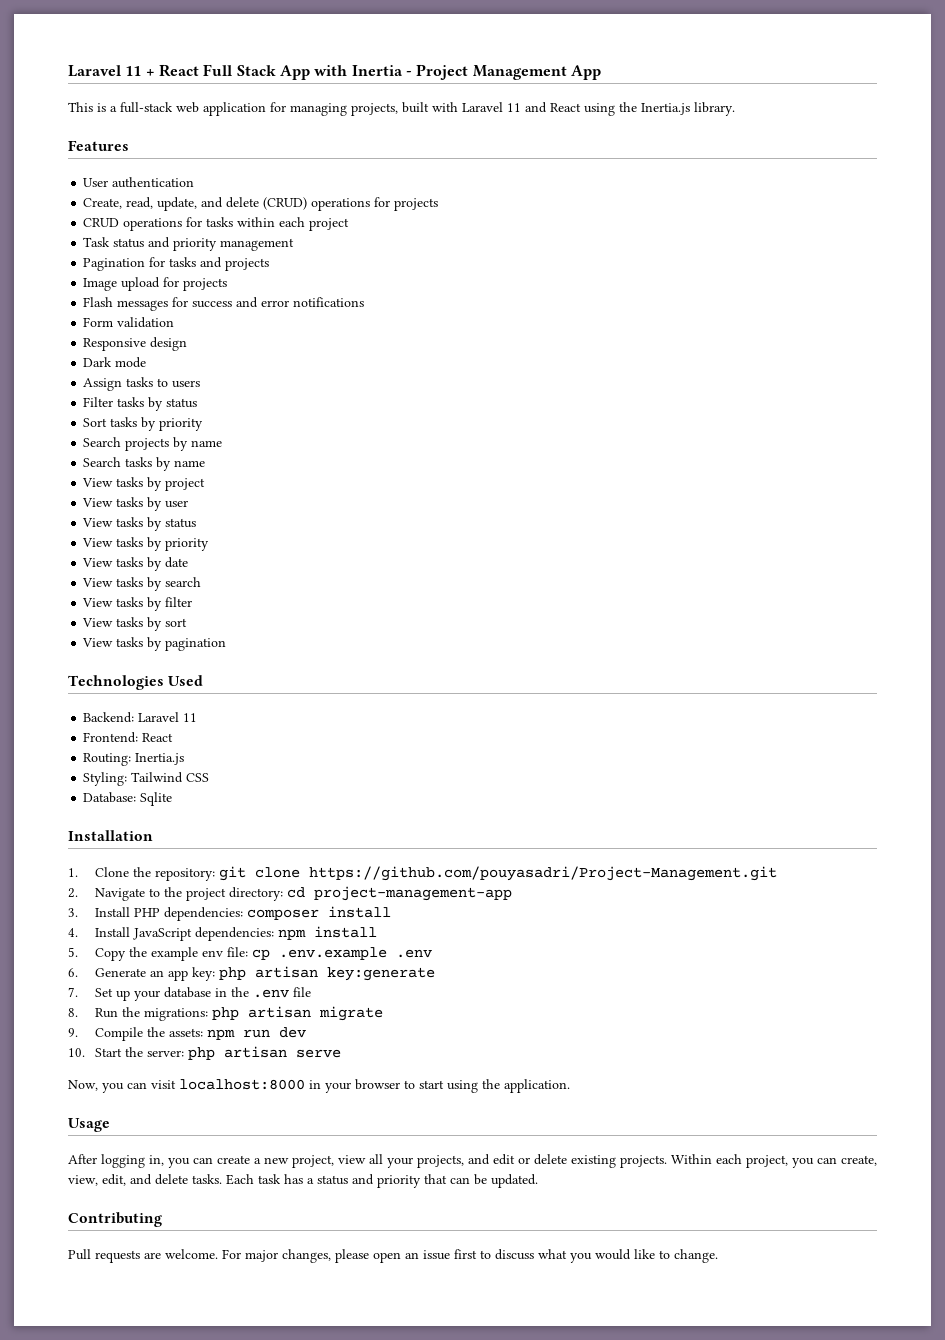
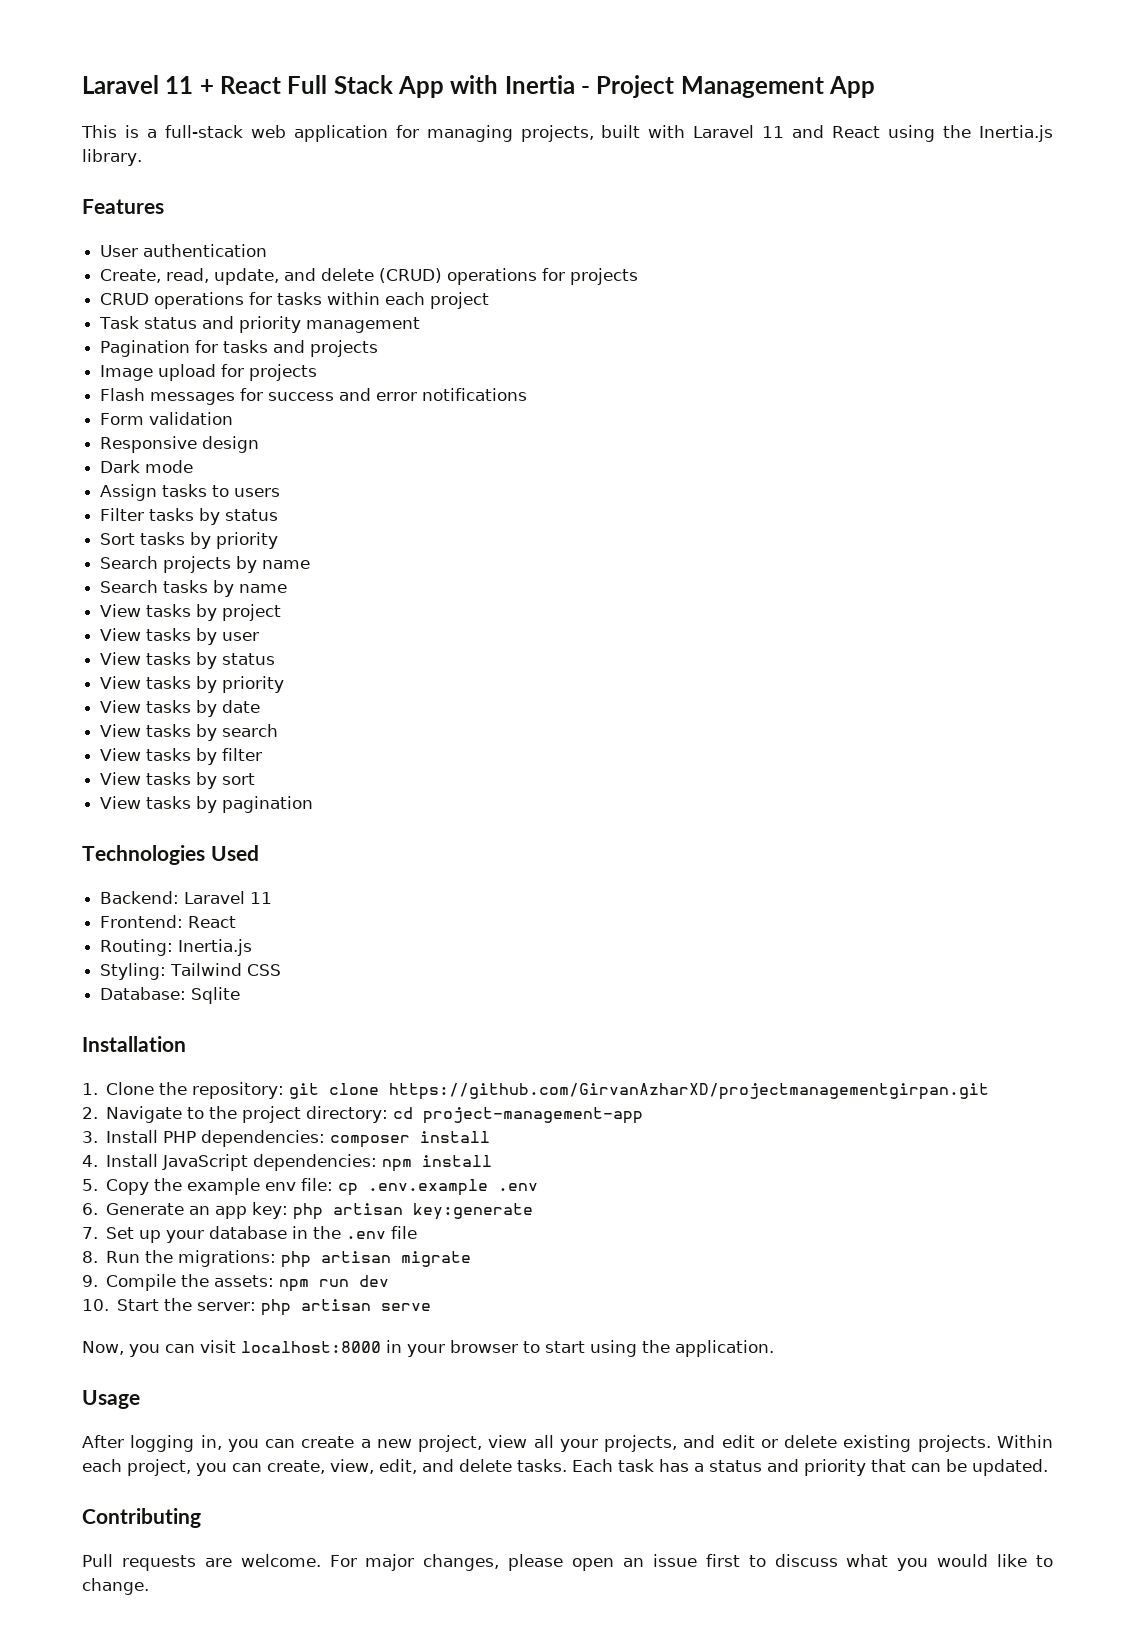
- 1. Clone the repository: git clone https://github.com/pouyasadri/Project-Management.git
+ 1. Clone the repository: git clone https://github.com/GirvanAzharXD/projectmanagementgirpan.git

